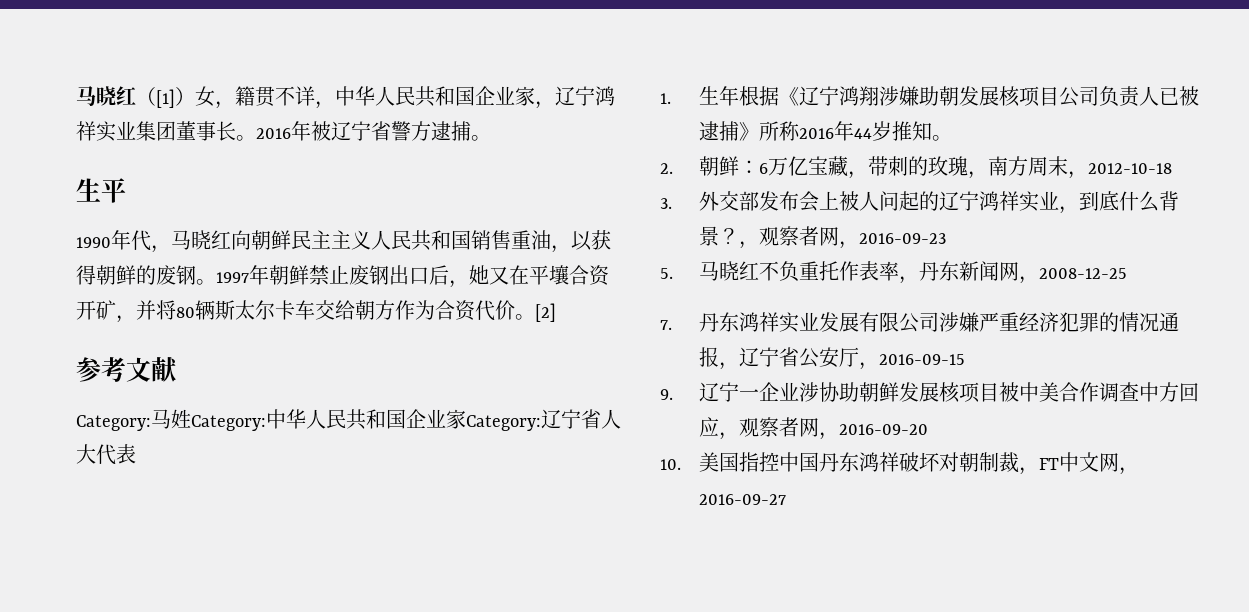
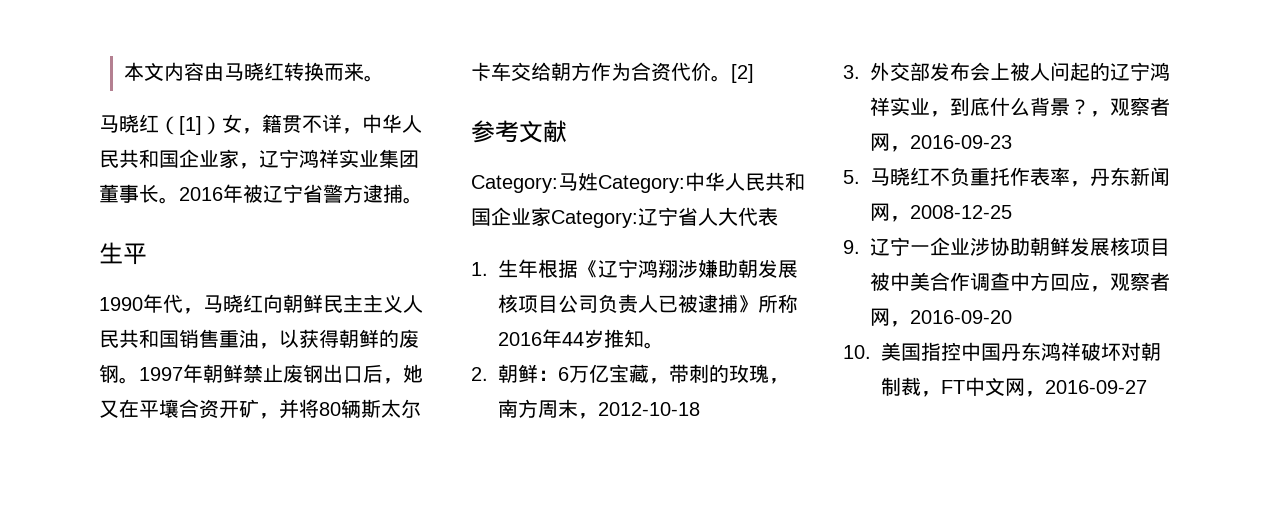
+ 本文内容由马晓红转换而来。
- 7.丹东鸿祥实业发展有限公司涉嫌严重经济犯罪的情况通报，辽宁省公安厅，2016-09-15

